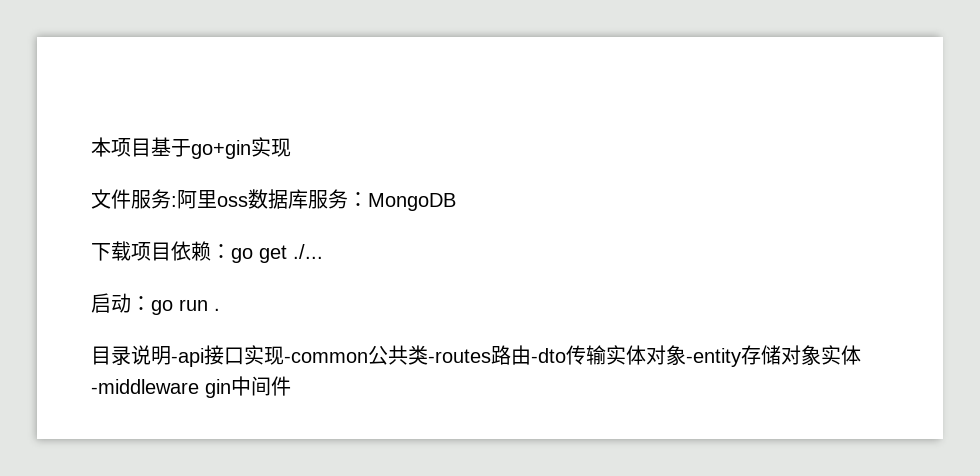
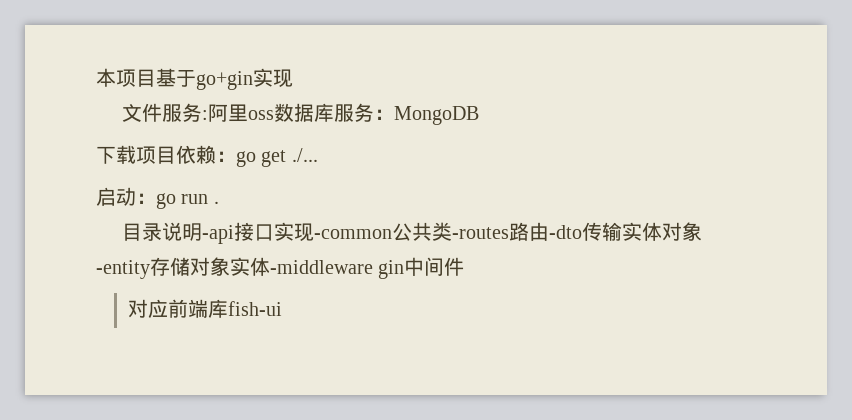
+ 对应前端库fish-ui

